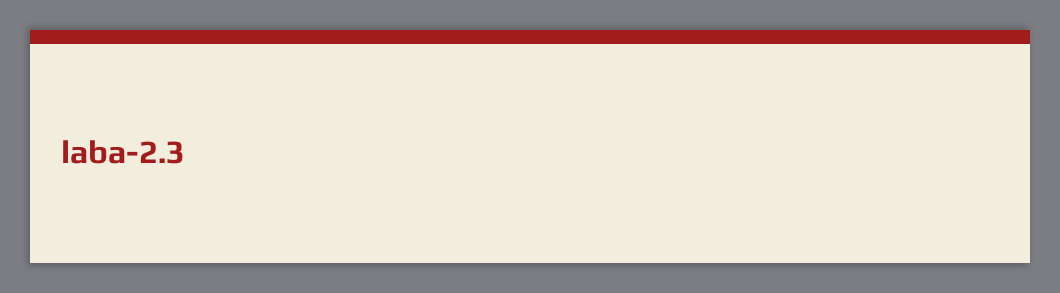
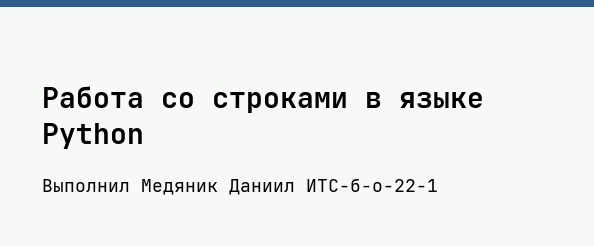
- laba-2.3
+ Работа со строками в языке Python
+ Выполнил Медяник Даниил ИТС-б-о-22-1

